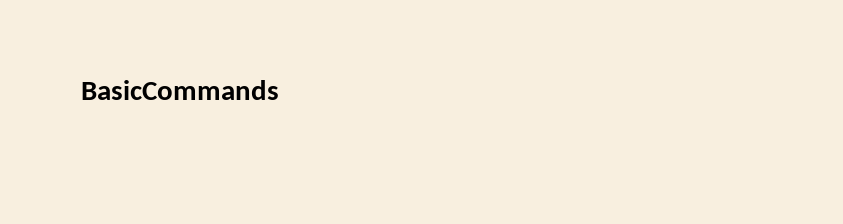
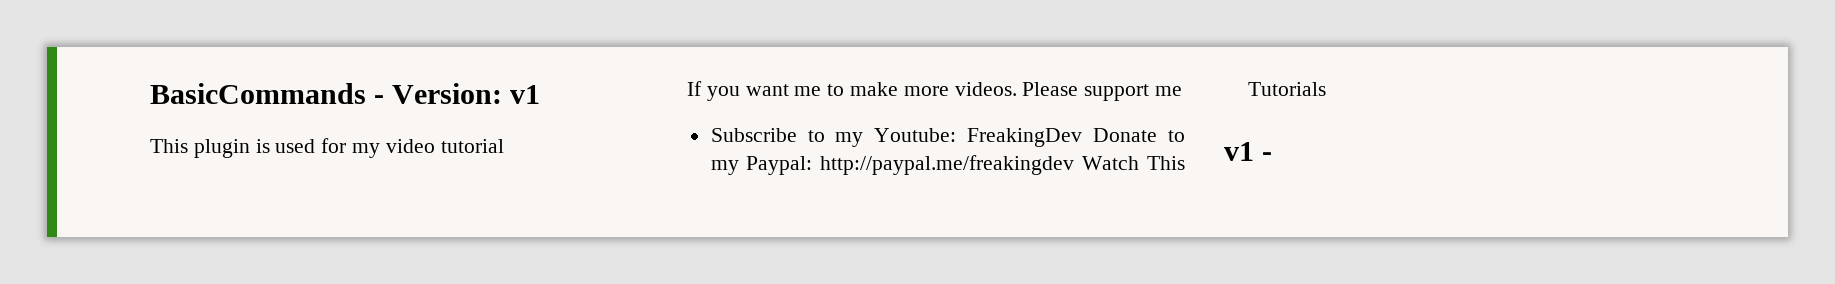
- BasicCommands
+ BasicCommands - Version: v1
+ This plugin is used for my video tutorial
+ If you want me to make more videos. Please support me
+ Subscribe to my Youtube: FreakingDev Donate to my Paypal: http://paypal.me/freakingdev Watch This Tutorials
+ v1 -

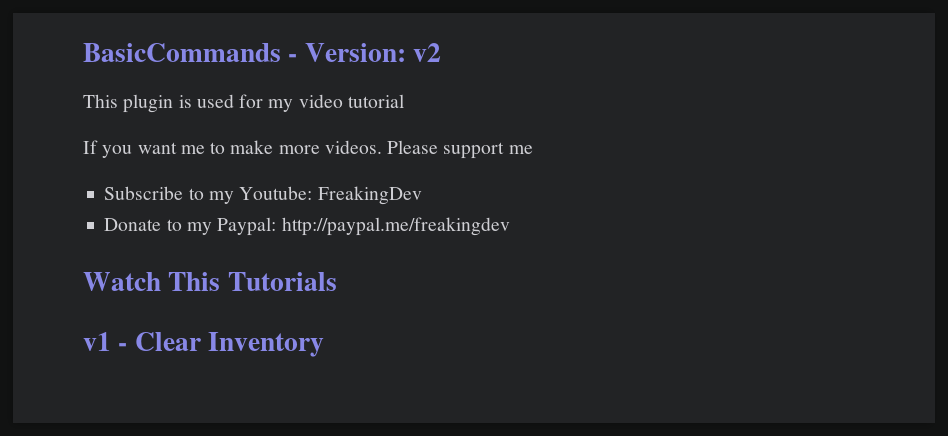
- BasicCommands - Version: v1
+ BasicCommands - Version: v2
- Subscribe to my Youtube: FreakingDev Donate to my Paypal: http://paypal.me/freakingdev Watch This Tutorials
+ Subscribe to my Youtube: FreakingDev
+ Donate to my Paypal: http://paypal.me/freakingdev
+ Watch This Tutorials
- v1 -
+ v1 - Clear Inventory

